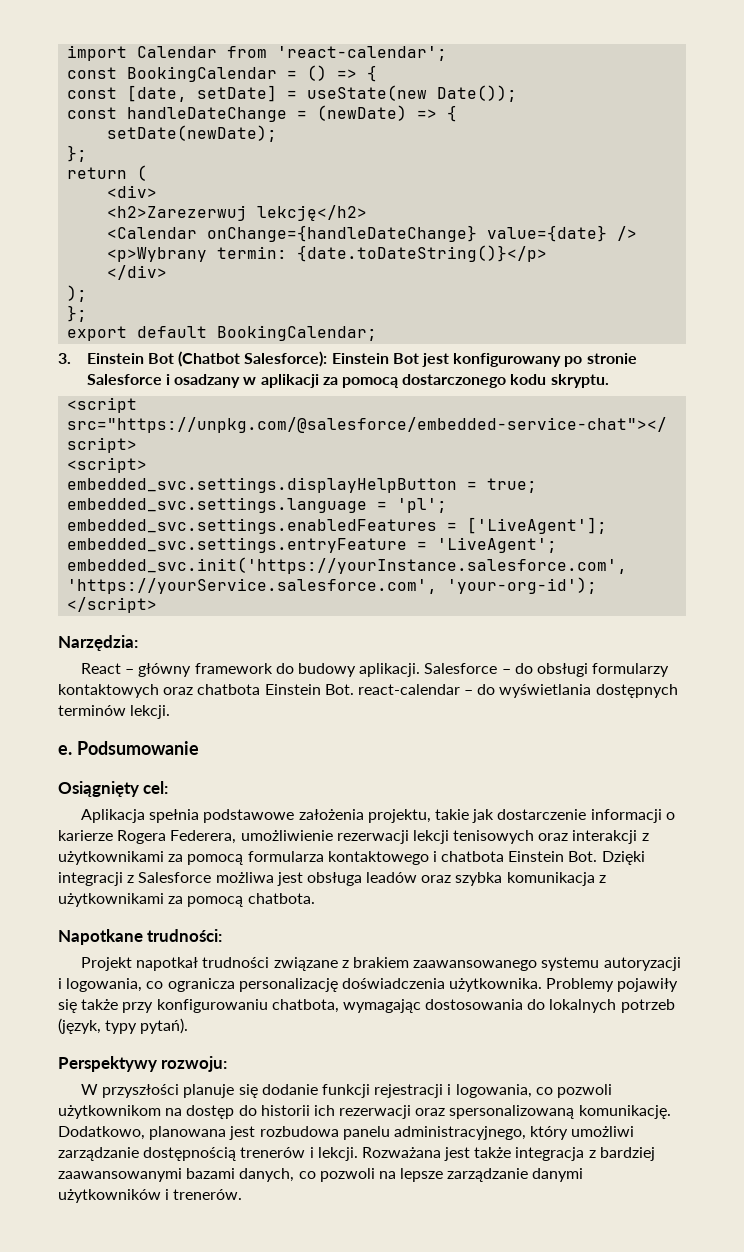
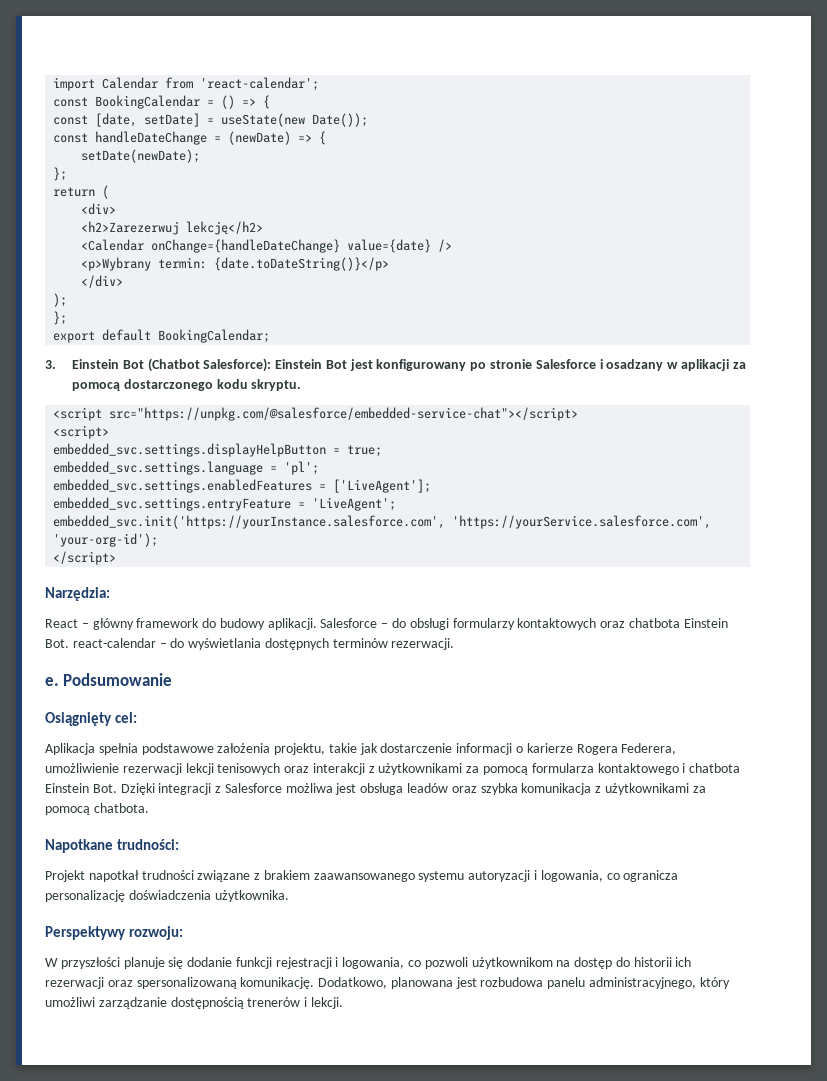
- Salesforce – do obsługi formularzy kontaktowych oraz chatbota Einstein Bot. react-calendar – do wyświetlania dostępnych terminów lekcji.
+ Salesforce – do obsługi formularzy kontaktowych oraz chatbota Einstein Bot. react-calendar – do wyświetlania dostępnych terminów rezerwacji.
- Problemy pojawiły się także przy konfigurowaniu chatbota, wymagając dostosowania do lokalnych potrzeb (język, typy pytań).
- Rozważana jest także integracja z bardziej zaawansowanymi bazami danych, co pozwoli na lepsze zarządzanie danymi użytkowników i trenerów.

